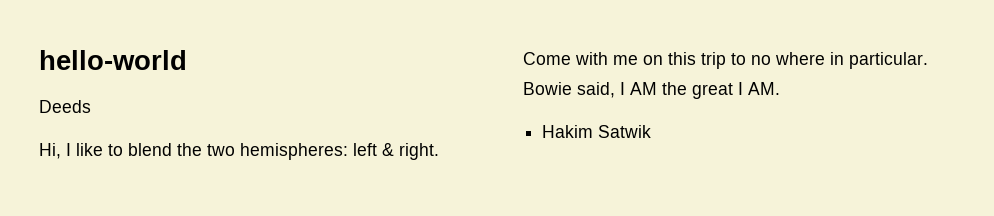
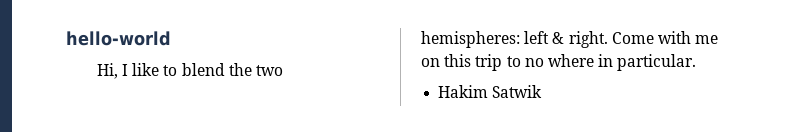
- Deeds
- Bowie said, I AM the great I AM.

